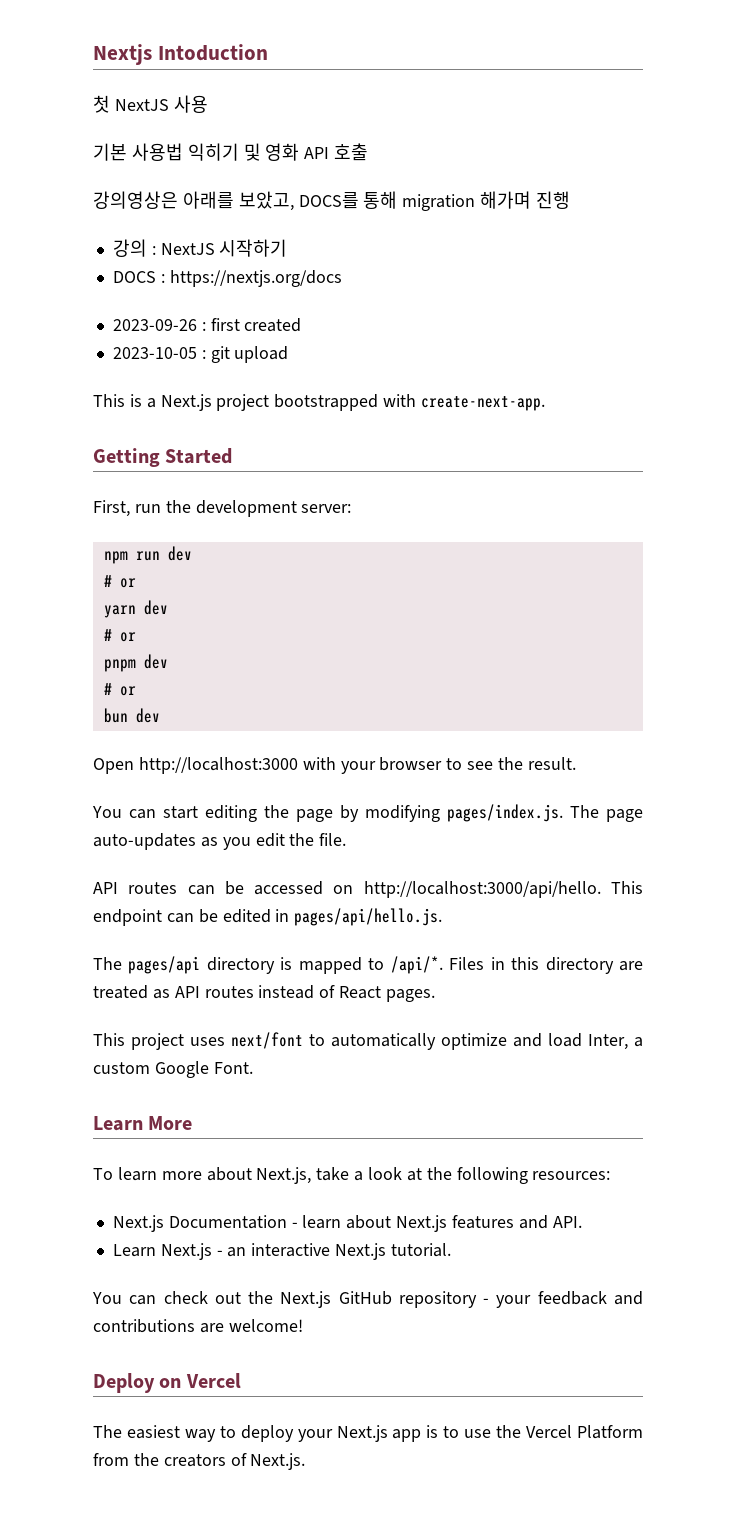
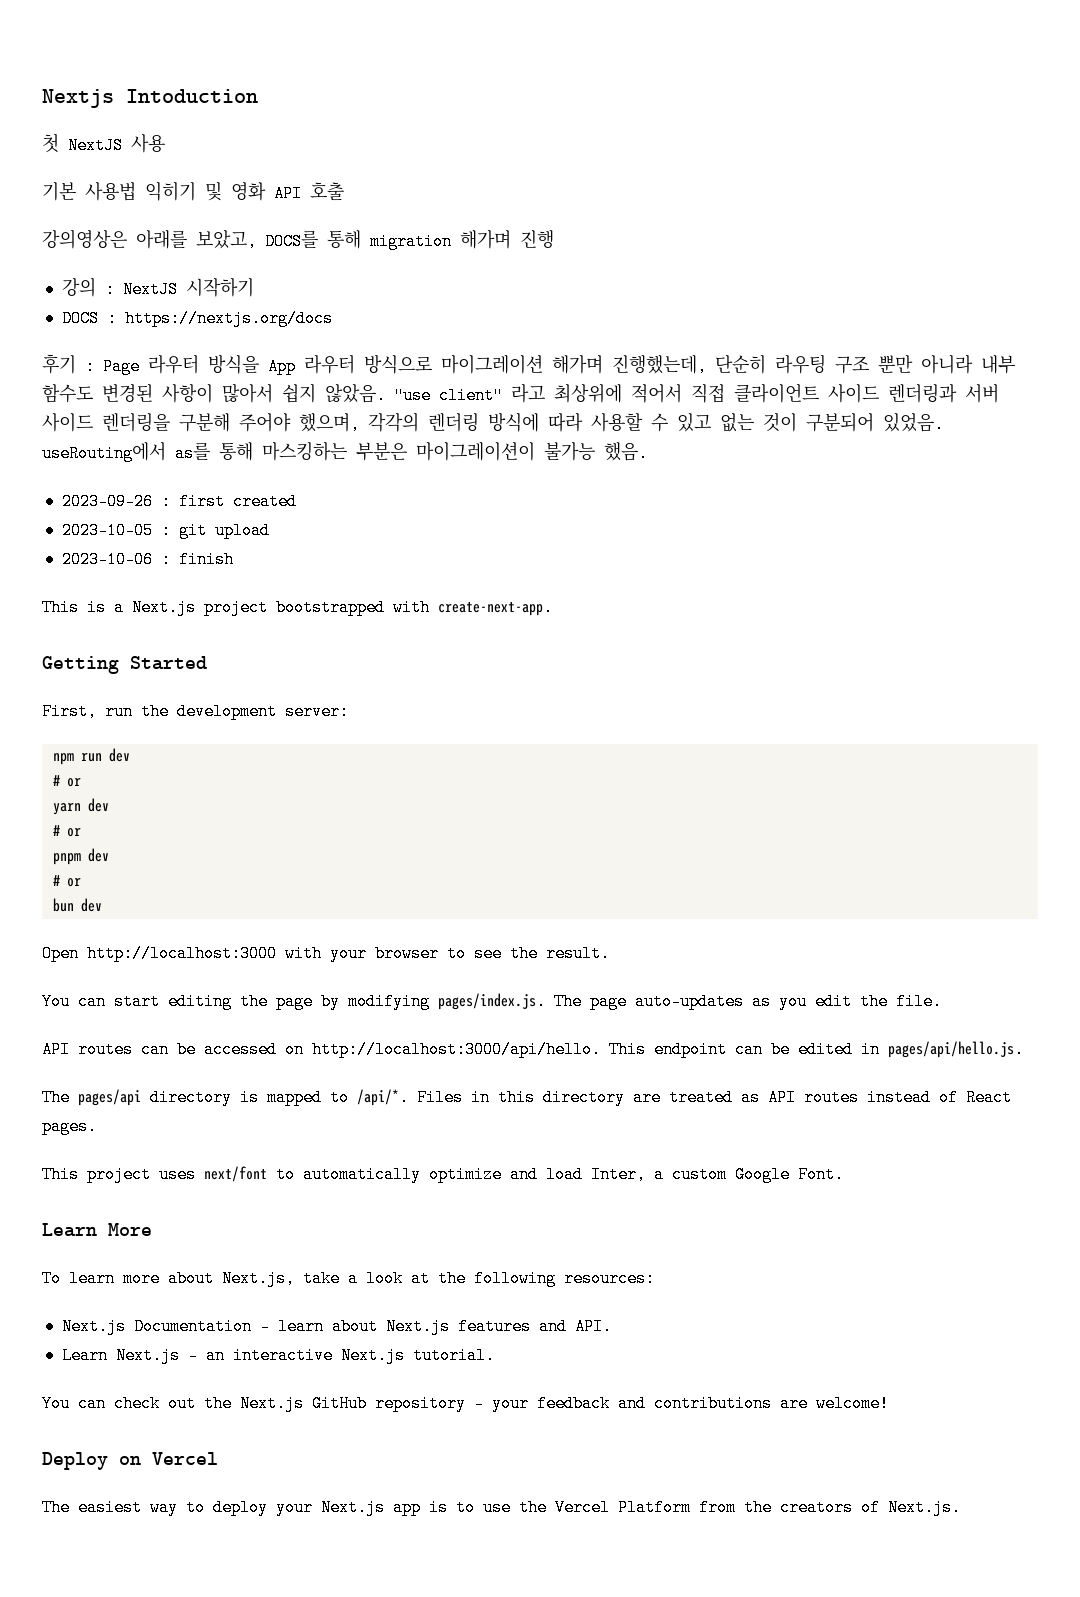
+ 후기 : Page 라우터 방식을 App 라우터 방식으로 마이그레이션 해가며 진행했는데, 단순히 라우팅 구조 뿐만 아니라 내부 함수도 변경된 사항이 많아서 쉽지 않았음. "use client" 라고 최상위에 적어서 직접 클라이언트 사이드 렌더링과 서버 사이드 렌더링을 구분해 주어야 했으며, 각각의 렌더링 방식에 따라 사용할 수 있고 없는 것이 구분되어 있었음. useRouting에서 as를 통해 마스킹하는 부분은 마이그레이션이 불가능 했음.
+ 2023-10-06 : finish

